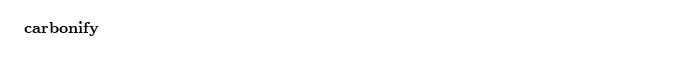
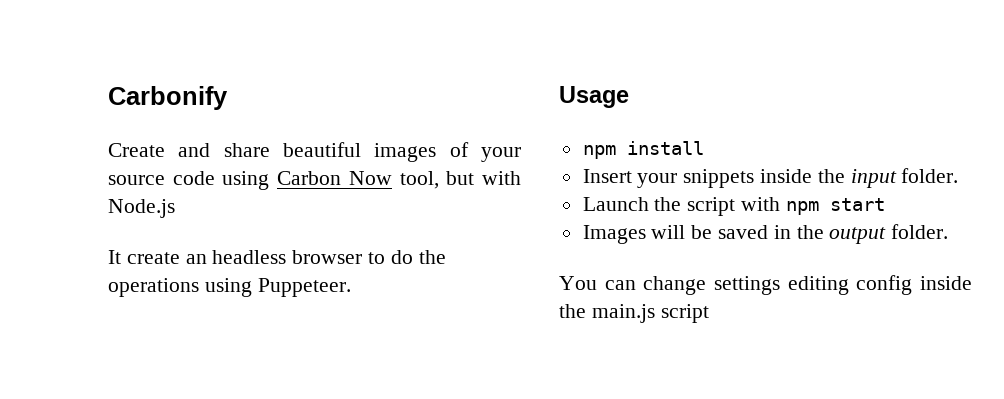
- carbonify
+ Carbonify
+ Create and share beautiful images of your source code using Carbon Now tool, but with Node.js
+ It create an headless browser to do the operations using Puppeteer.
+ Usage
+ npm install
+ Insert your snippets inside the input folder.
+ Launch the script with npm start
+ Images will be saved in the output folder.
+ You can change settings editing config inside the main.js script

